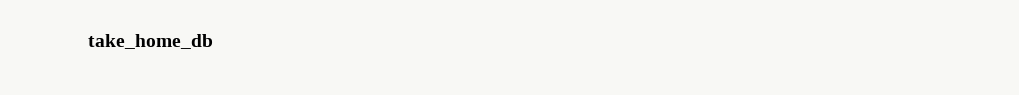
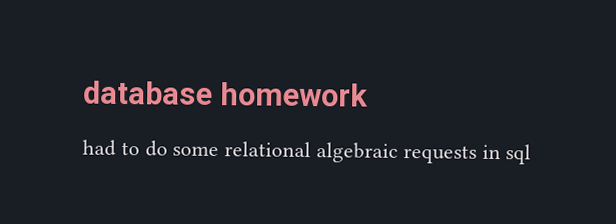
- take_home_db
+ database homework
+ had to do some relational algebraic requests in sql

